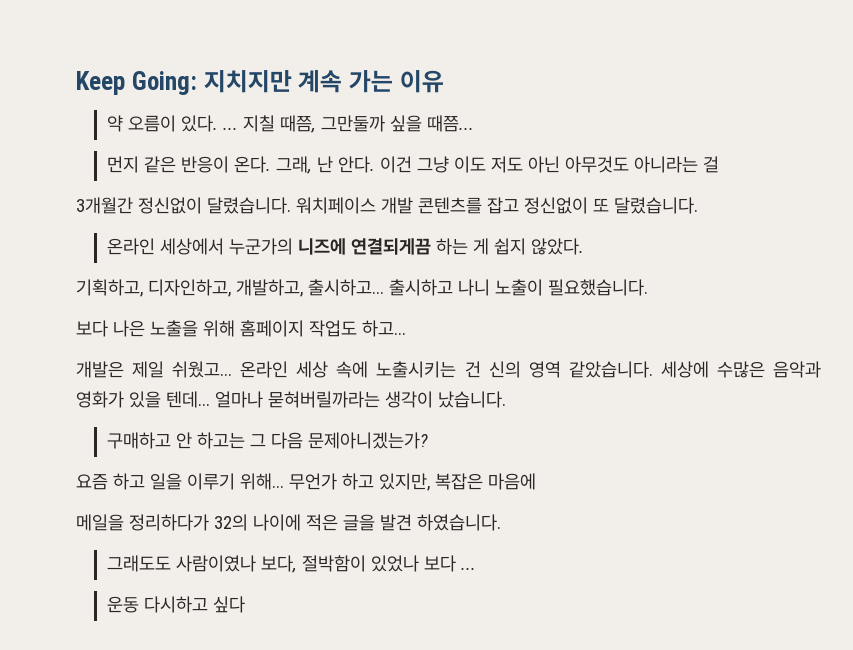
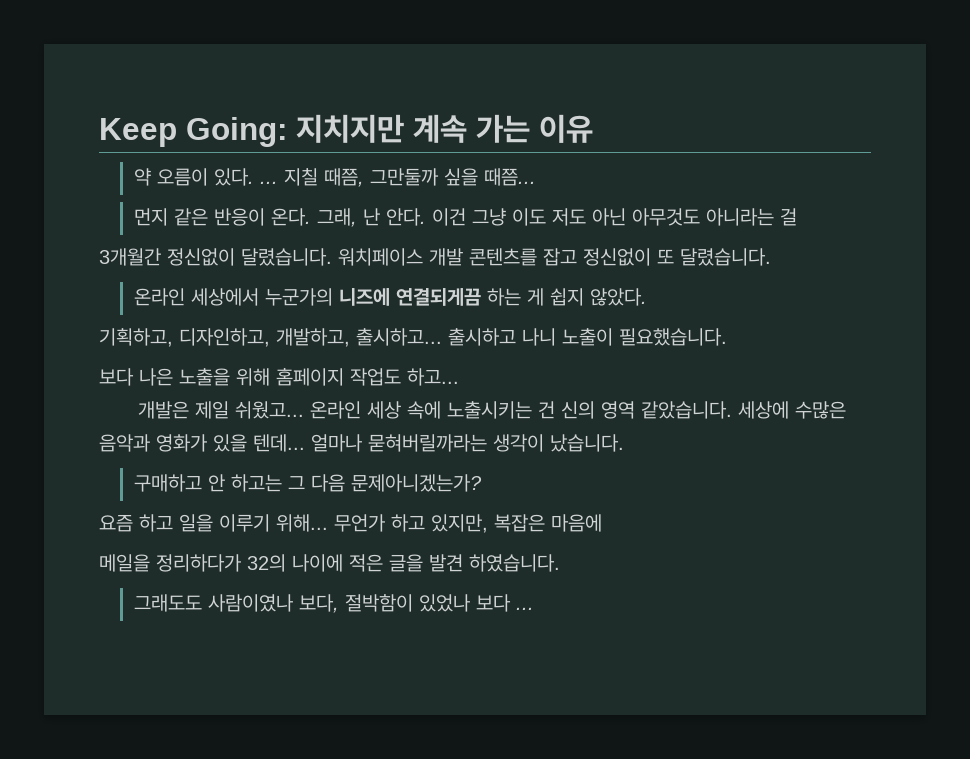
- 운동 다시하고 싶다

